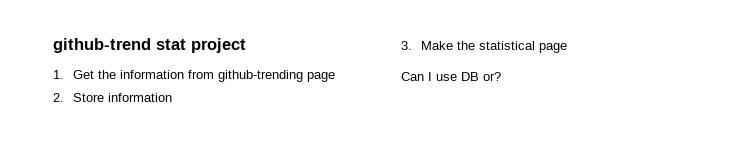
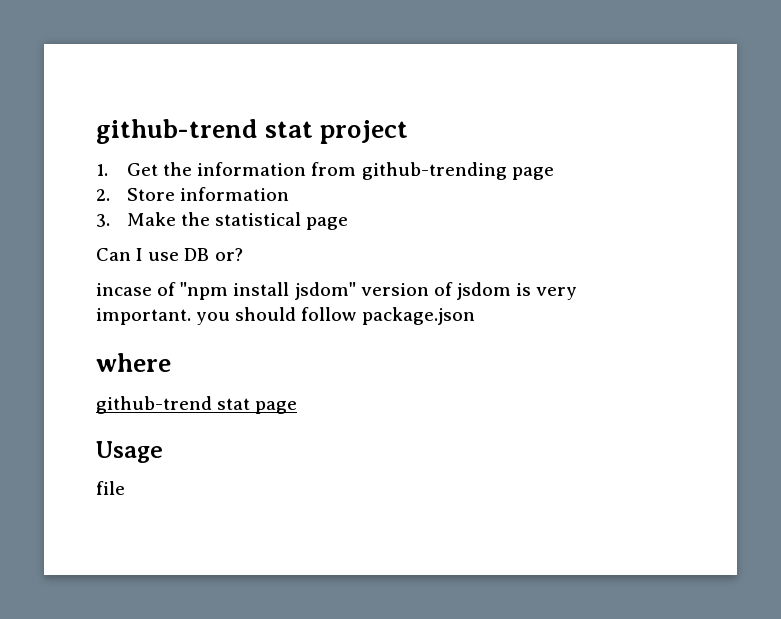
+ incase of "npm install jsdom" version of jsdom is very important. you should follow package.json
+ where
+ github-trend stat page
+ Usage
+ file

